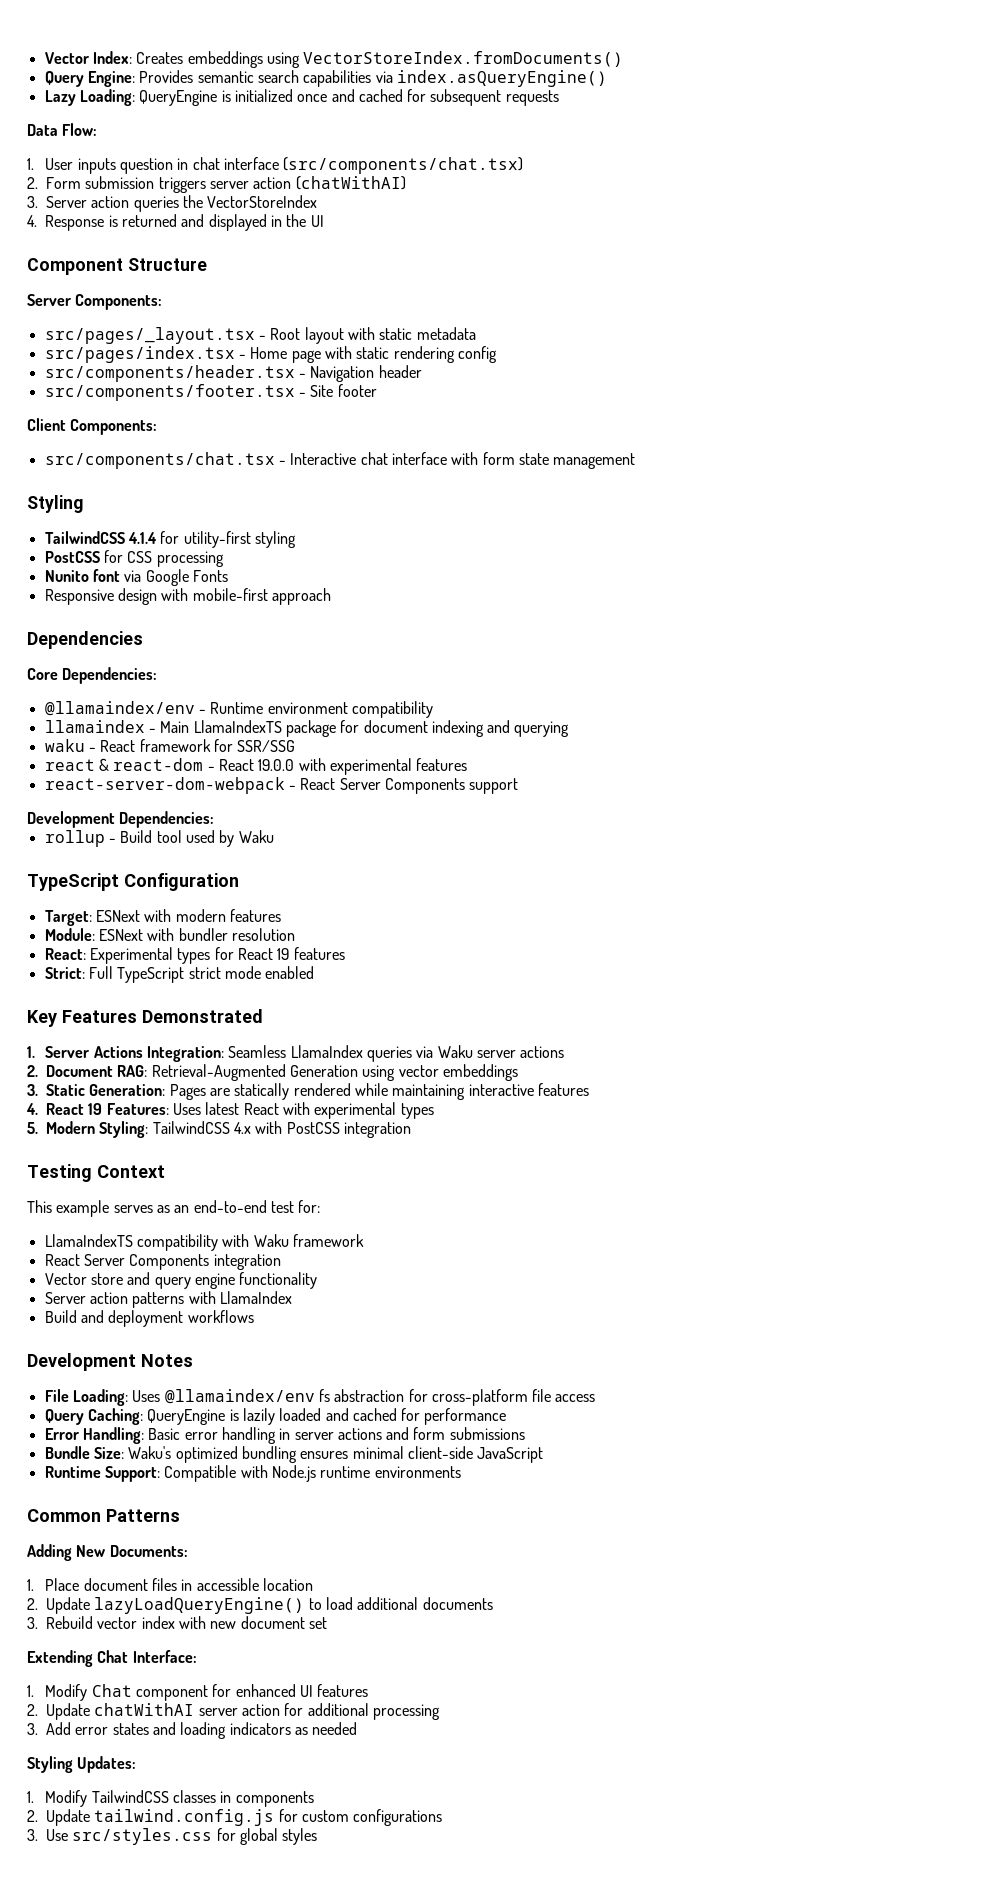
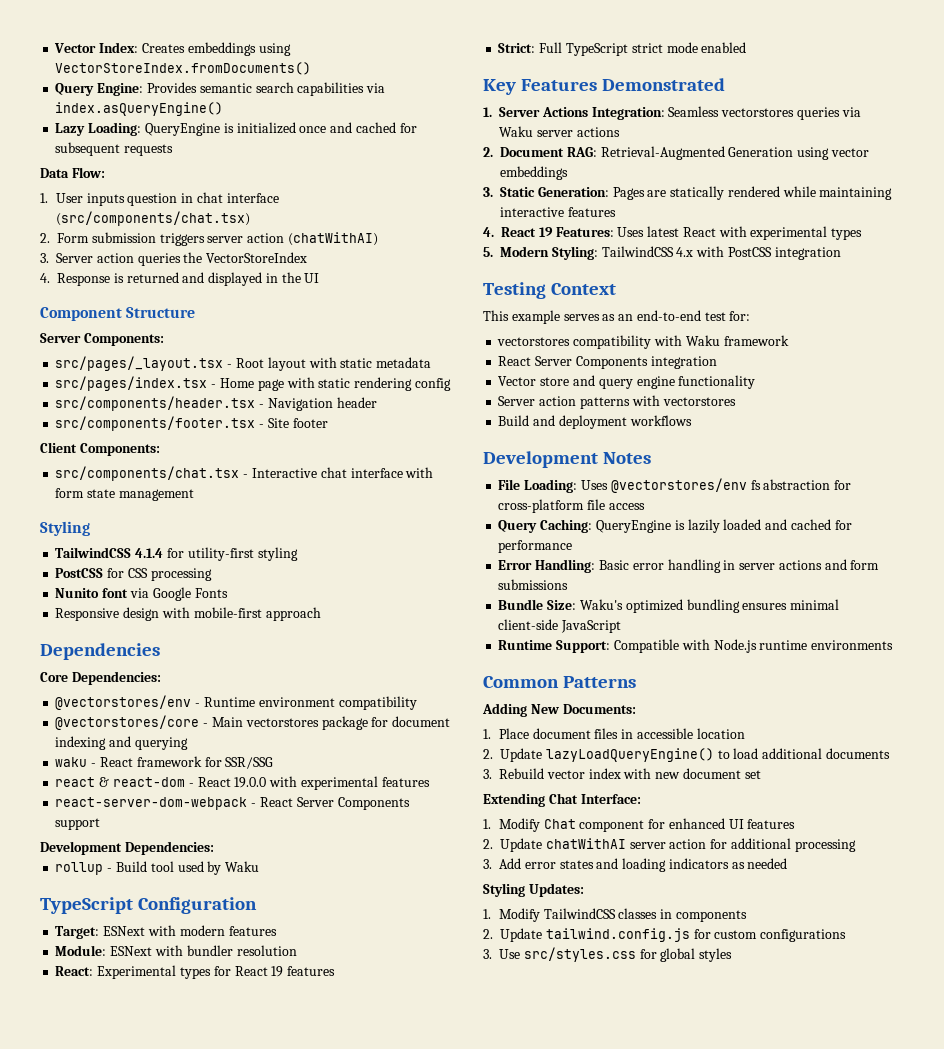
- @llamaindex/env - Runtime environment compatibility
+ @vectorstores/env - Runtime environment compatibility
- llamaindex - Main LlamaIndexTS package for document indexing and querying
+ @vectorstores/core - Main vectorstores package for document indexing and querying
- 1. Server Actions Integration: Seamless LlamaIndex queries via Waku server actions
+ 1. Server Actions Integration: Seamless vectorstores queries via Waku server actions
- LlamaIndexTS compatibility with Waku framework
+ vectorstores compatibility with Waku framework
- Server action patterns with LlamaIndex
+ Server action patterns with vectorstores
- File Loading: Uses @llamaindex/env fs abstraction for cross-platform file access
+ File Loading: Uses @vectorstores/env fs abstraction for cross-platform file access

